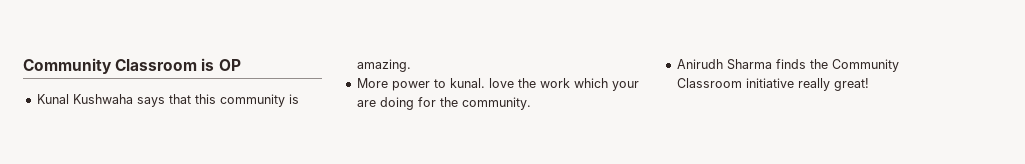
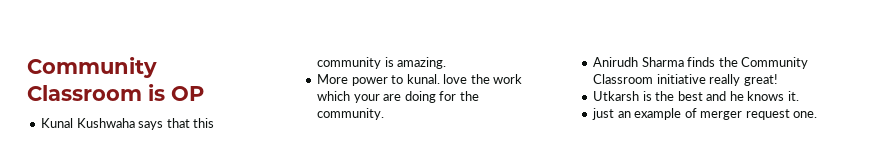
+ Utkarsh is the best and he knows it.
+ just an example of merger request one.

